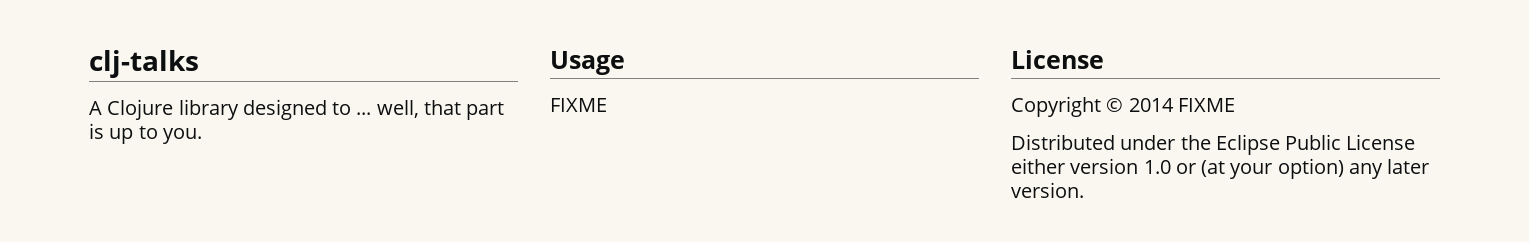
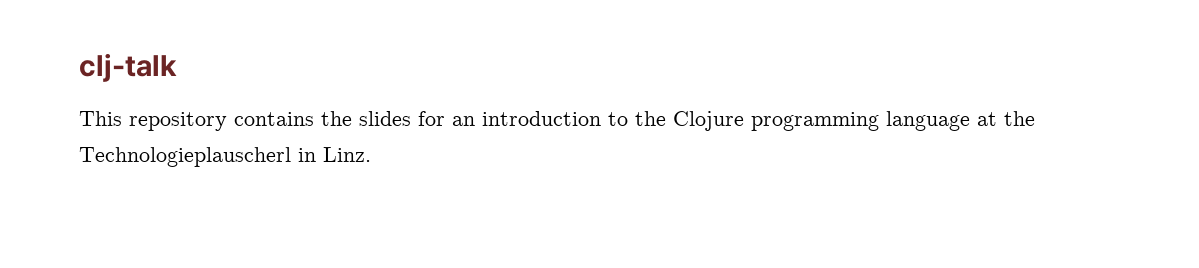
- clj-talks
- A Clojure library designed to ... well, that part is up to you.
- Usage
- FIXME
- License
- Copyright © 2014 FIXME
- Distributed under the Eclipse Public License either version 1.0 or (at your option) any later version.
+ clj-talk
+ This repository contains the slides for an introduction to the Clojure programming language at the Technologieplauscherl in Linz.

